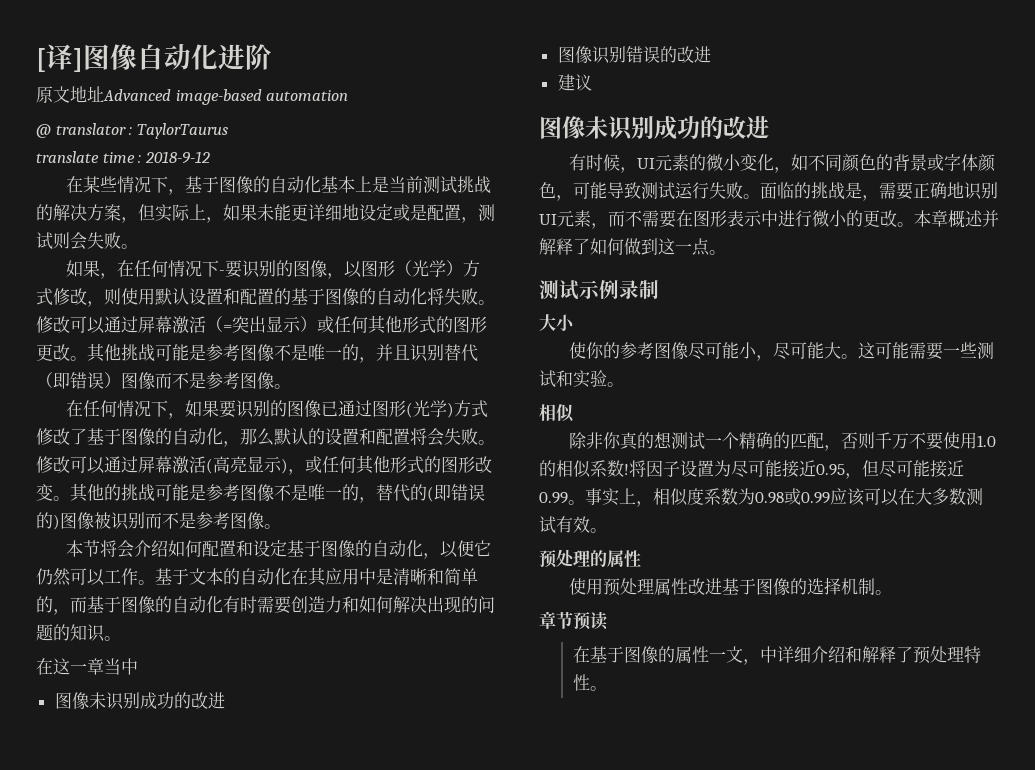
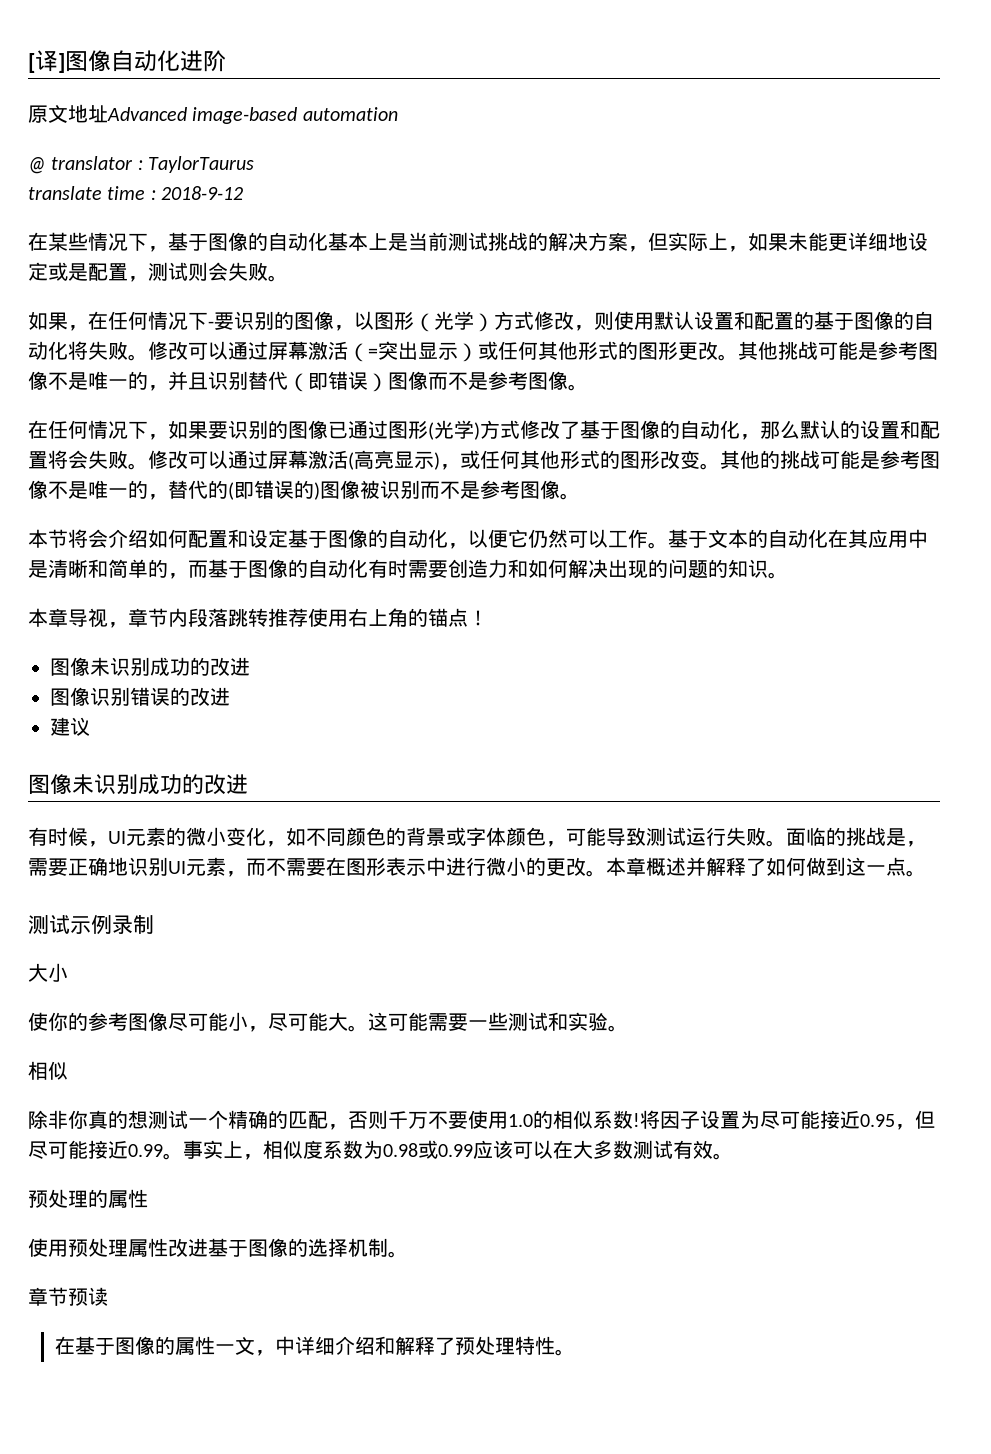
- 在这一章当中
+ 本章导视，章节内段落跳转推荐使用右上角的锚点！

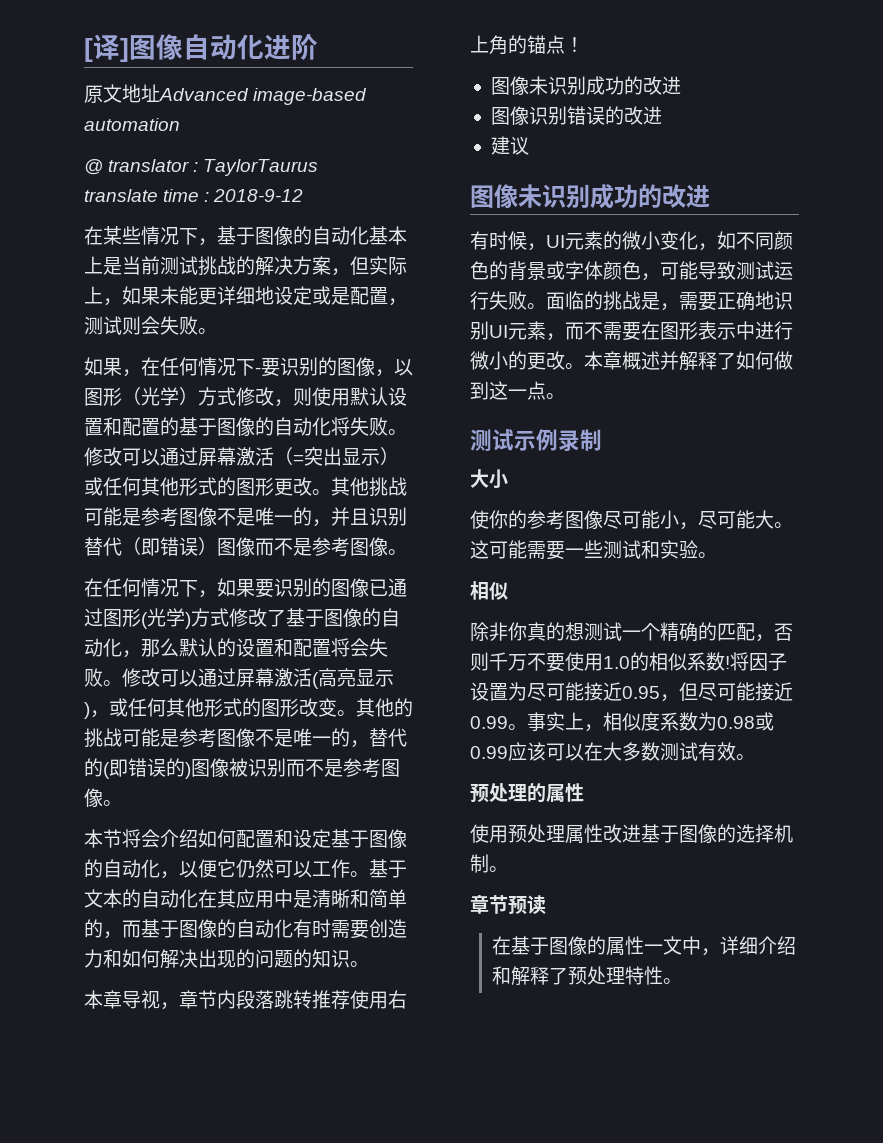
- 在基于图像的属性一文，中详细介绍和解释了预处理特性。
+ 在基于图像的属性一文中，详细介绍和解释了预处理特性。

